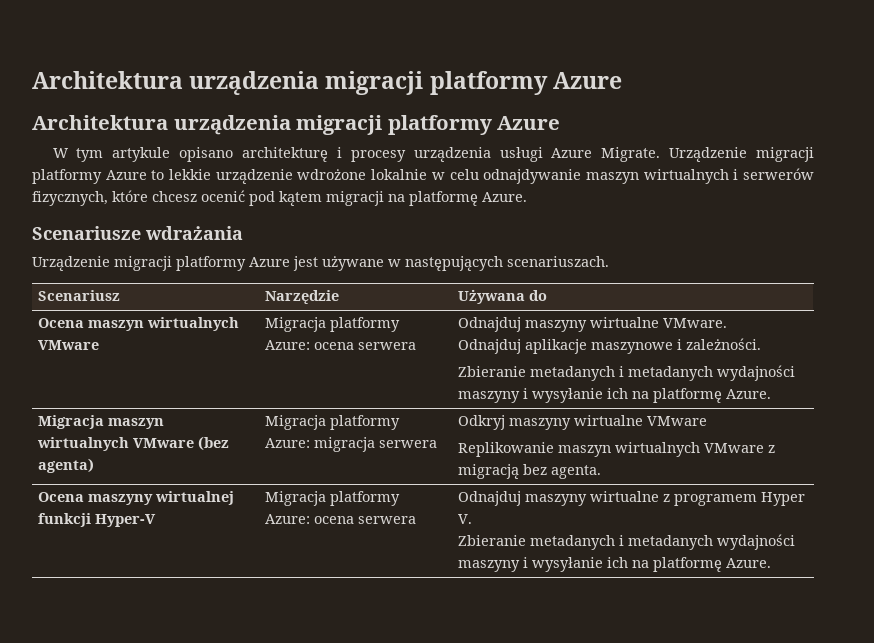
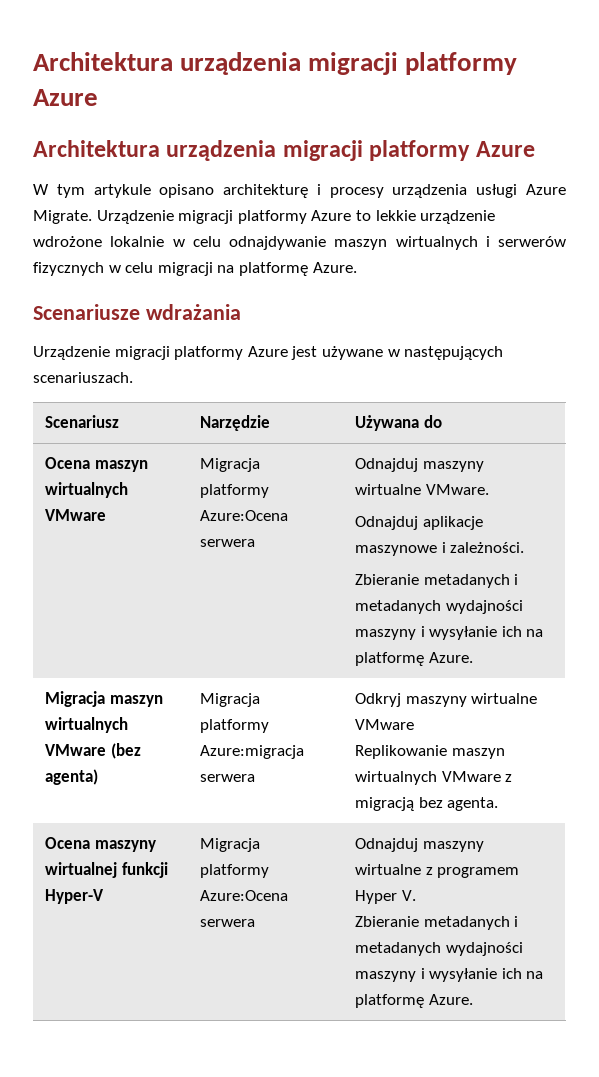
- Urządzenie migracji platformy Azure to lekkie urządzenie wdrożone lokalnie w celu odnajdywanie maszyn wirtualnych i serwerów fizycznych, które chcesz ocenić pod kątem migracji na platformę Azure.
+ Urządzenie migracji platformy Azure to lekkie urządzenie wdrożone lokalnie w celu odnajdywanie maszyn wirtualnych i serwerów fizycznych w celu migracji na platformę Azure.
- Ocena maszyn wirtualnych VMware | Migracja platformy Azure: ocena serwera | Odnajduj maszyny wirtualne VMware.
+ Ocena maszyn wirtualnych VMware | Migracja platformy Azure:Ocena serwera | Odnajduj maszyny wirtualne VMware.
- Migracja maszyn wirtualnych VMware (bez agenta) | Migracja platformy Azure: migracja serwera | Odkryj maszyny wirtualne VMware
+ Migracja maszyn wirtualnych VMware (bez agenta) | Migracja platformy Azure:migracja serwera | Odkryj maszyny wirtualne VMware
- Ocena maszyny wirtualnej funkcji Hyper-V | Migracja platformy Azure: ocena serwera | Odnajduj maszyny wirtualne z programem Hyper V.
+ Ocena maszyny wirtualnej funkcji Hyper-V | Migracja platformy Azure:Ocena serwera | Odnajduj maszyny wirtualne z programem Hyper V.

